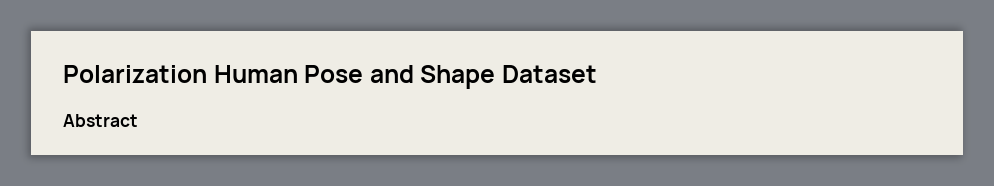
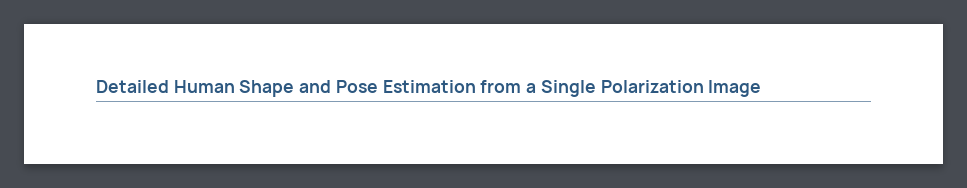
- Polarization Human Pose and Shape Dataset
- Abstract
+ Detailed Human Shape and Pose Estimation from a Single Polarization Image

